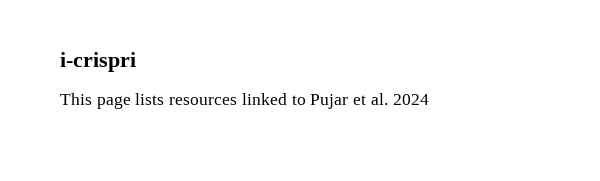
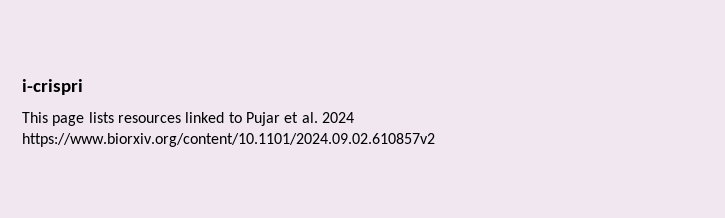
- This page lists resources linked to Pujar et al. 2024
+ This page lists resources linked to Pujar et al. 2024 https://www.biorxiv.org/content/10.1101/2024.09.02.610857v2

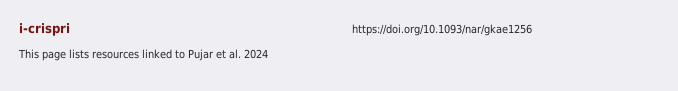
- This page lists resources linked to Pujar et al. 2024 https://www.biorxiv.org/content/10.1101/2024.09.02.610857v2
+ This page lists resources linked to Pujar et al. 2024 https://doi.org/10.1093/nar/gkae1256

